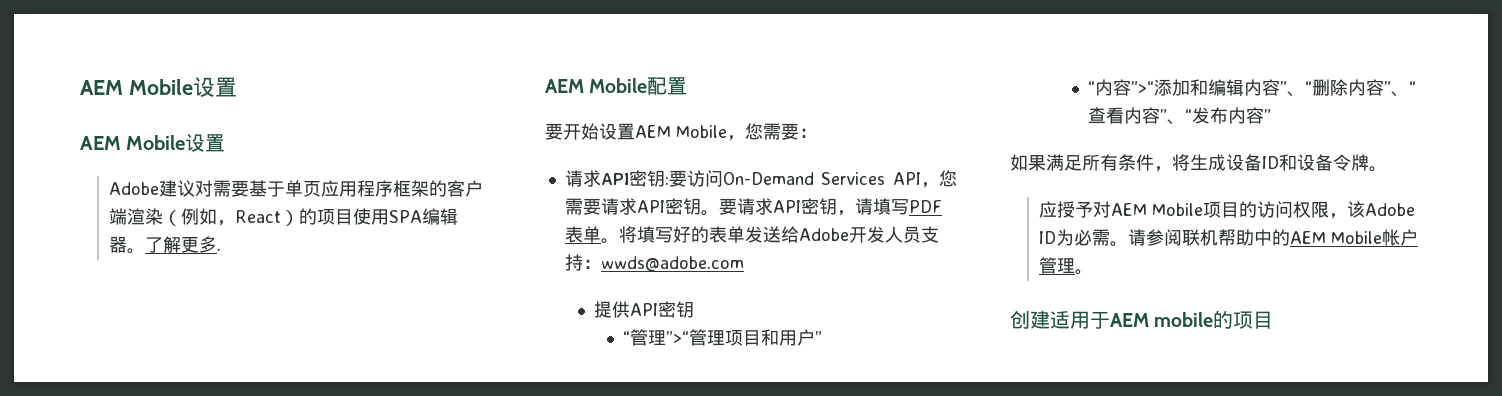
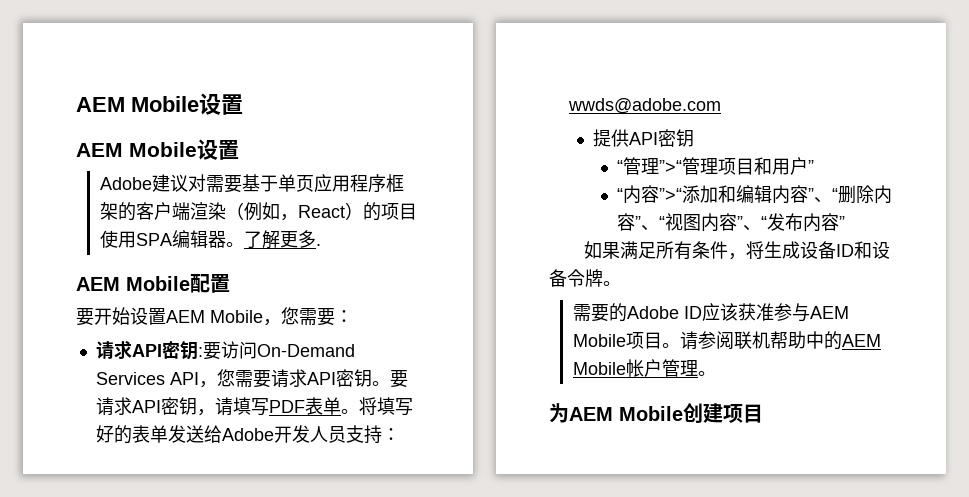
- “内容”>“添加和编辑内容”、“删除内容”、“查看内容”、“发布内容”
+ “内容”>“添加和编辑内容”、“删除内容”、“视图内容”、“发布内容”
- 应授予对AEM Mobile项目的访问权限，该Adobe ID为必需。
+ 需要的Adobe ID应该获准参与AEM Mobile项目。
- 创建适用于AEM mobile的项目
+ 为AEM Mobile创建项目

